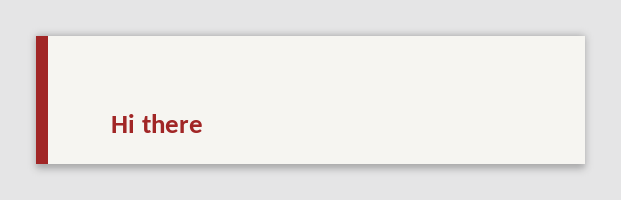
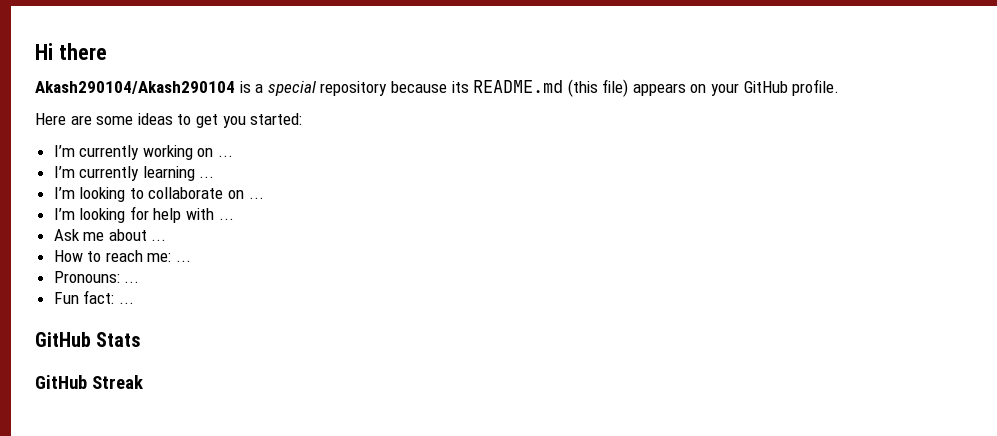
+ Akash290104/Akash290104 is a special repository because its README.md (this file) appears on your GitHub profile.
+ Here are some ideas to get you started:
+ I’m currently working on ...
+ I’m currently learning ...
+ I’m looking to collaborate on ...
+ I’m looking for help with ...
+ Ask me about ...
+ How to reach me: ...
+ Pronouns: ...
+ Fun fact: ...
+ GitHub Stats
+ GitHub Streak

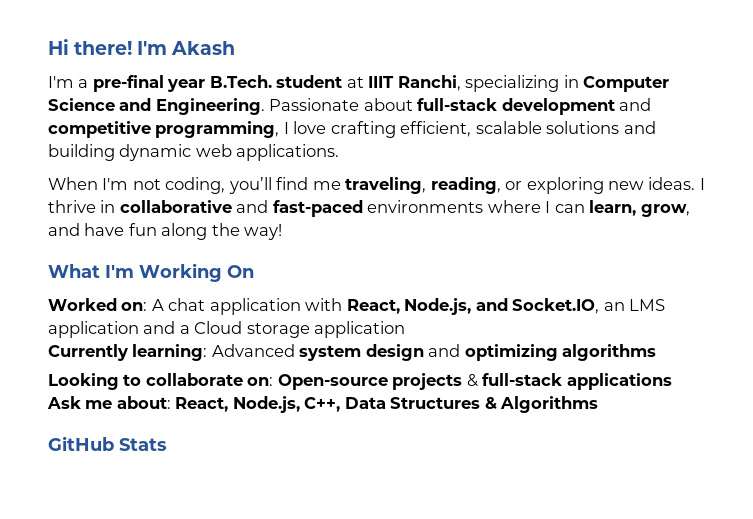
- Hi there
- Akash290104/Akash290104 is a special repository because its README.md (this file) appears on your GitHub profile.
- Here are some ideas to get you started:
- I’m currently working on ...
- I’m currently learning ...
- I’m looking to collaborate on ...
- I’m looking for help with ...
- Ask me about ...
- How to reach me: ...
- Pronouns: ...
- Fun fact: ...
+ Hi there! I'm Akash
+ I'm a pre-final year B.Tech. student at IIIT Ranchi, specializing in Computer Science and Engineering. Passionate about full-stack development and competitive programming, I love crafting efficient, scalable solutions and building dynamic web applications.
+ When I'm not coding, you’ll find me traveling, reading, or exploring new ideas. I thrive in collaborative and fast-paced environments where I can learn, grow, and have fun along the way!
+ What I'm Working On
+ Worked on: A chat application with React, Node.js, and Socket.IO, an LMS application and a Cloud storage application
+ Currently learning: Advanced system design and optimizing algorithms
+ Looking to collaborate on: Open-source projects & full-stack applications
+ Ask me about: React, Node.js, C++, Data Structures & Algorithms
- GitHub Streak

